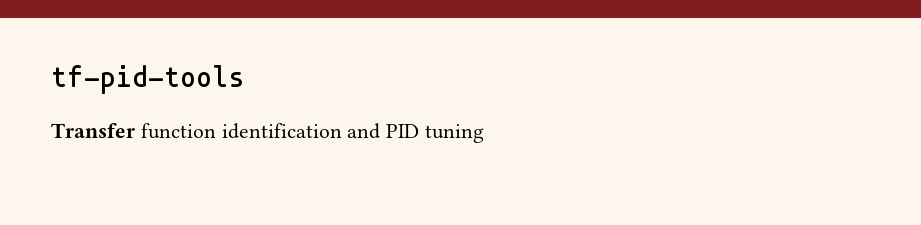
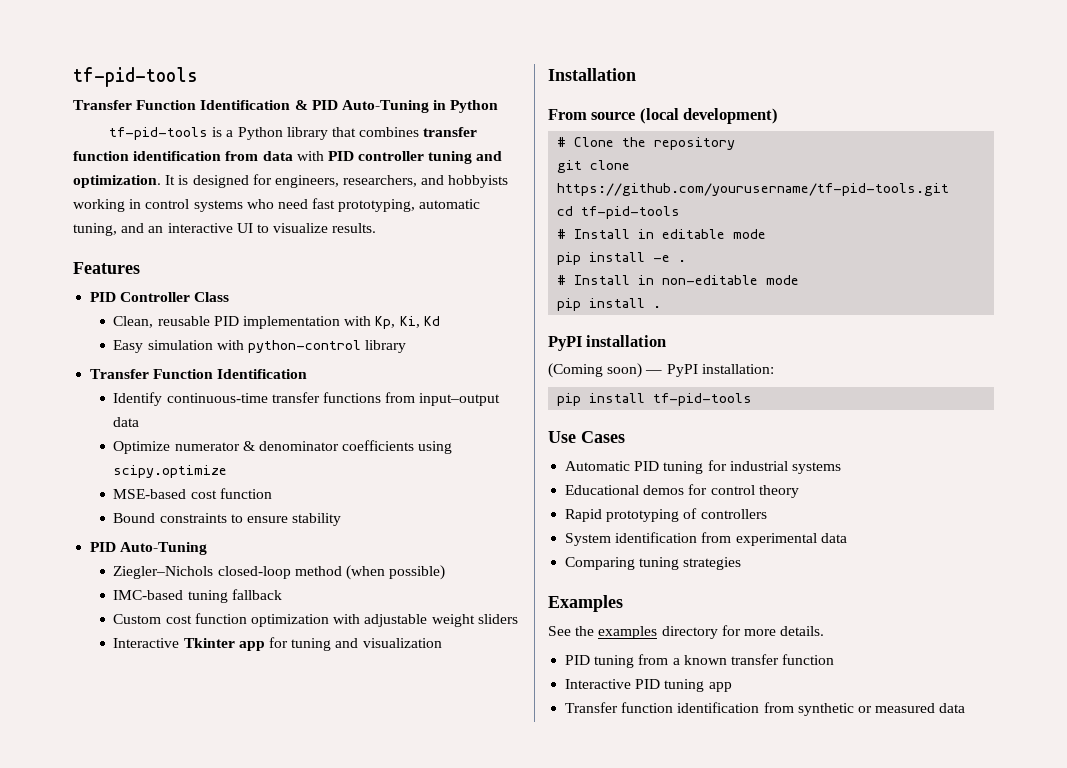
- Transfer function identification and PID tuning
+ Transfer Function Identification & PID Auto-Tuning in Python
+ tf-pid-tools is a Python library that combines transfer function identification from data with PID controller tuning and optimization. It is designed for engineers, researchers, and hobbyists working in control systems who need fast prototyping, automatic tuning, and an interactive UI to visualize results.
+ Features
+ PID Controller Class
+ Clean, reusable PID implementation with Kp, Ki, Kd
+ Easy simulation with python-control library
+ Transfer Function Identification
+ Identify continuous-time transfer functions from input–output data
+ Optimize numerator & denominator coefficients using scipy.optimize
+ MSE-based cost function
+ Bound constraints to ensure stability
+ PID Auto-Tuning
+ Ziegler–Nichols closed-loop method (when possible)
+ IMC-based tuning fallback
+ Custom cost function optimization with adjustable weight sliders
+ Interactive Tkinter app for tuning and visualization
+ Installation
+ From source (local development)
+ # Clone the repository
+ git clone https://github.com/yourusername/tf-pid-tools.git
+ cd tf-pid-tools
+ # Install in editable mode
+ pip install -e .
+ # Install in non-editable mode
+ pip install .
+ PyPI installation
+ (Coming soon) — PyPI installation:
+ pip install tf-pid-tools
+ Use Cases
+ Automatic PID tuning for industrial systems
+ Educational demos for control theory
+ Rapid prototyping of controllers
+ System identification from experimental data
+ Comparing tuning strategies
+ Examples
+ See the examples directory for more details.
+ PID tuning from a known transfer function
+ Interactive PID tuning app
+ Transfer function identification from synthetic or measured data

